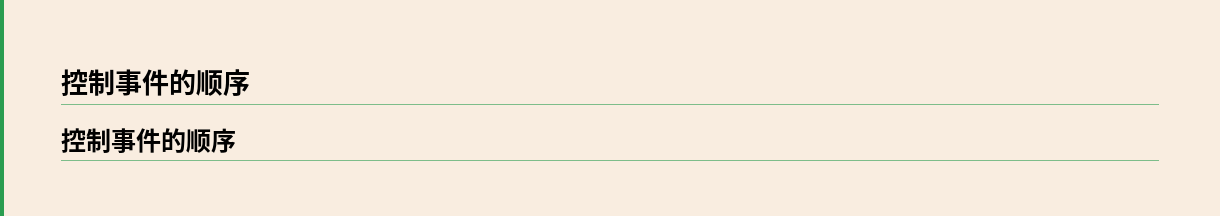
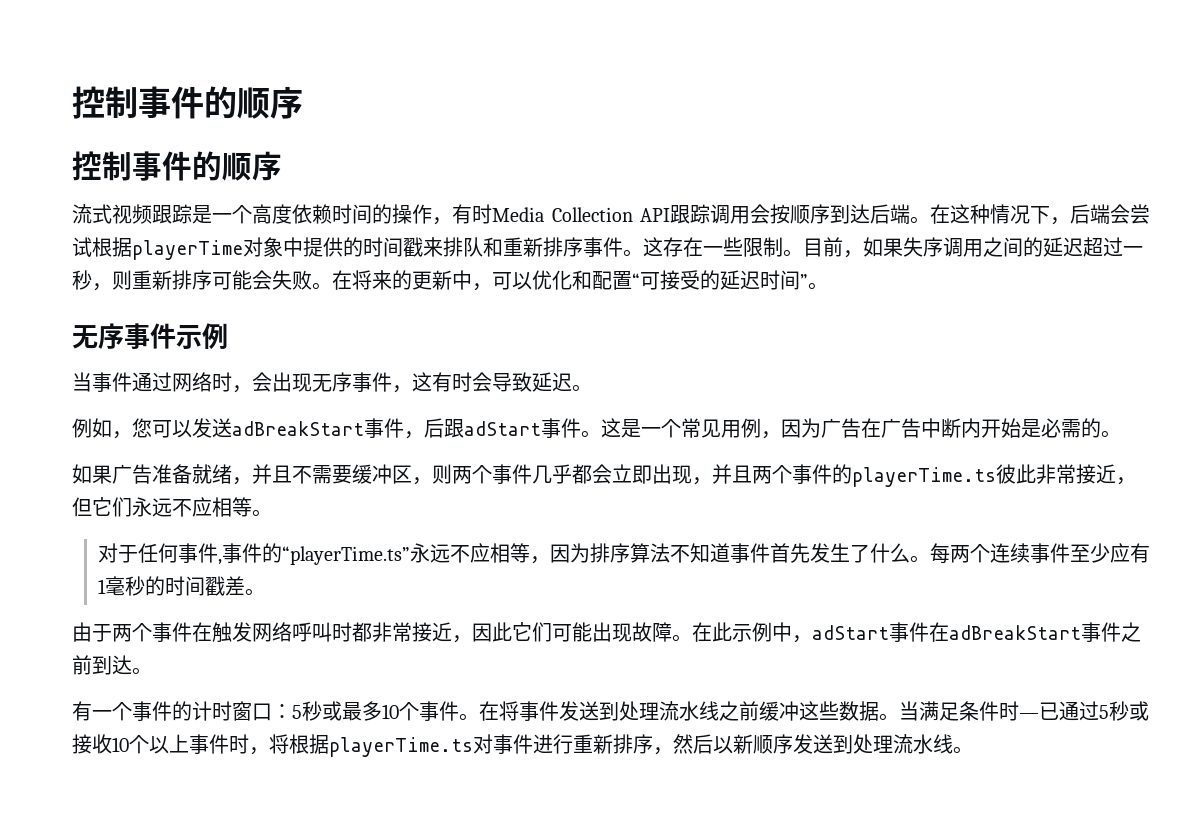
+ 流式视频跟踪是一个高度依赖时间的操作，有时Media Collection API跟踪调用会按顺序到达后端。在这种情况下，后端会尝试根据playerTime对象中提供的时间戳来排队和重新排序事件。这存在一些限制。目前，如果失序调用之间的延迟超过一秒，则重新排序可能会失败。在将来的更新中，可以优化和配置“可接受的延迟时间”。
+ 无序事件示例
+ 当事件通过网络时，会出现无序事件，这有时会导致延迟。
+ 例如，您可以发送adBreakStart事件，后跟adStart事件。这是一个常见用例，因为广告在广告中断内开始是必需的。
+ 如果广告准备就绪，并且不需要缓冲区，则两个事件几乎都会立即出现，并且两个事件的playerTime.ts彼此非常接近，但它们永远不应相等。
+ 对于任何事件,事件的“playerTime.ts”永远不应相等，因为排序算法不知道事件首先发生了什么。每两个连续事件至少应有1毫秒的时间戳差。
+ 由于两个事件在触发网络呼叫时都非常接近，因此它们可能出现故障。在此示例中，adStart事件在adBreakStart事件之前到达。
+ 有一个事件的计时窗口：5秒或最多10个事件。在将事件发送到处理流水线之前缓冲这些数据。当满足条件时—已通过5秒或接收10个以上事件时，将根据playerTime.ts对事件进行重新排序，然后以新顺序发送到处理流水线。

